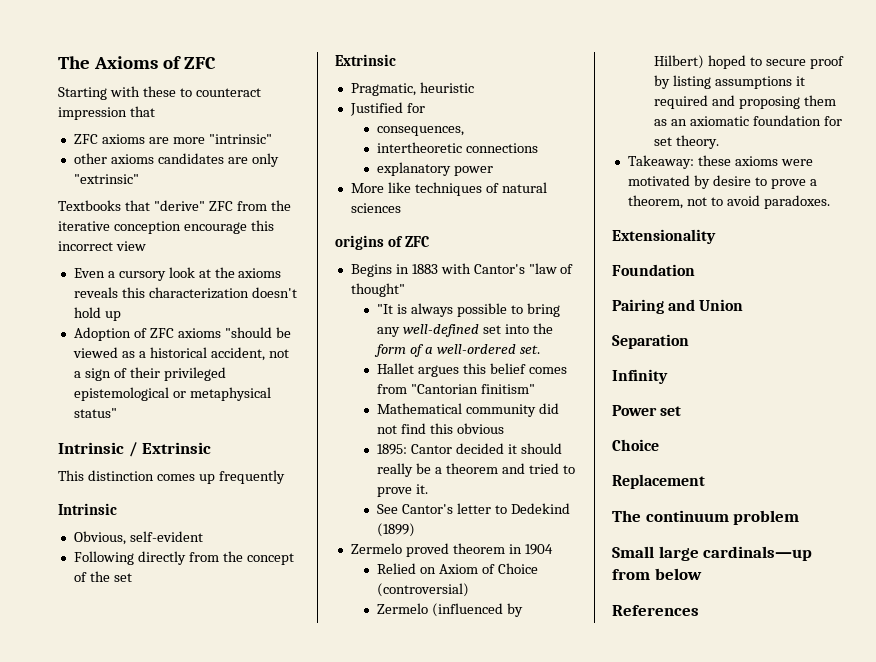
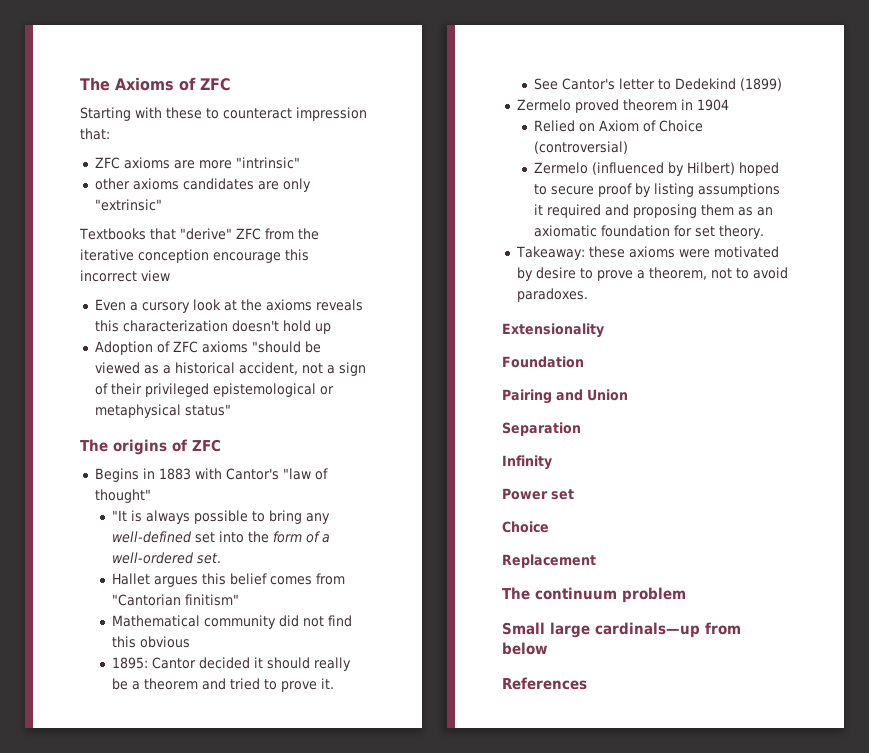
- Starting with these to counteract impression that
+ Starting with these to counteract impression that:
- Intrinsic / Extrinsic
- This distinction comes up frequently
- Intrinsic
- Obvious, self-evident
- Following directly from the concept of the set
- Extrinsic
- Pragmatic, heuristic
- Justified for
- consequences,
- intertheoretic connections
- explanatory power
- More like techniques of natural sciences
- origins of ZFC
+ The origins of ZFC

